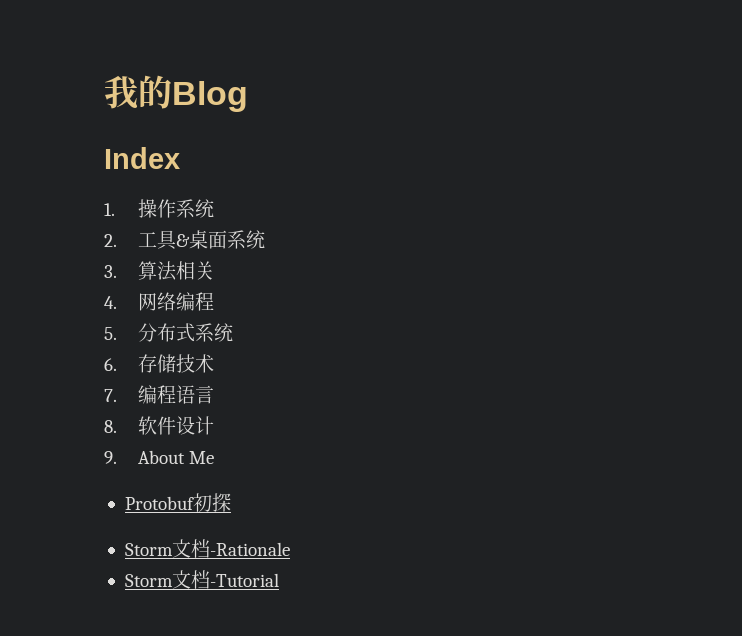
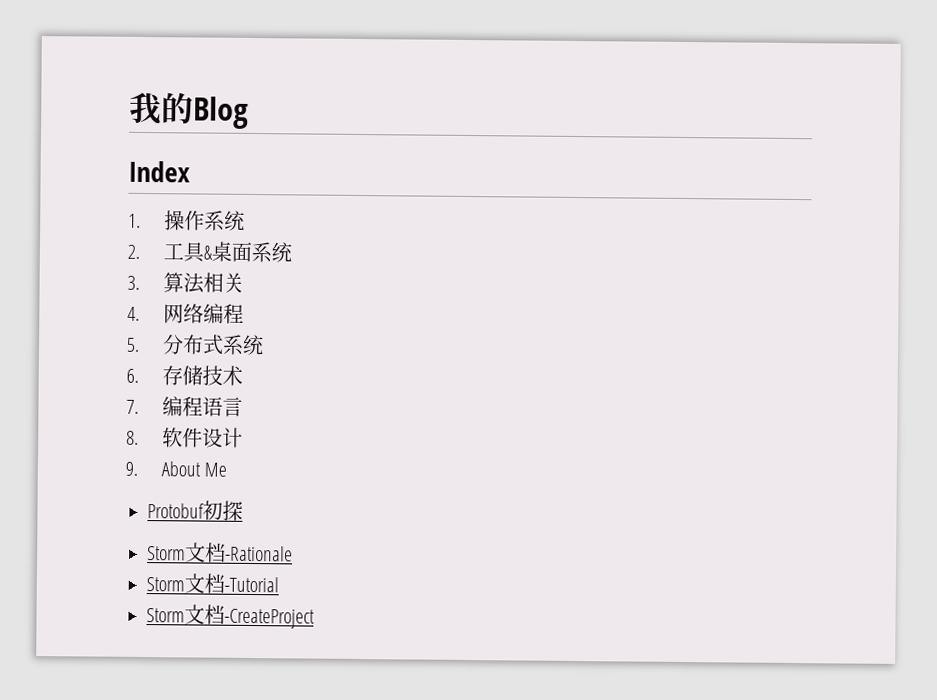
+ Storm文档-CreateProject

